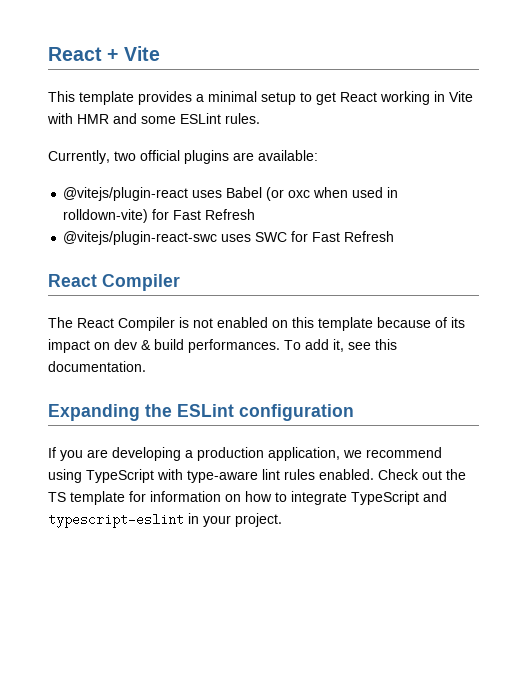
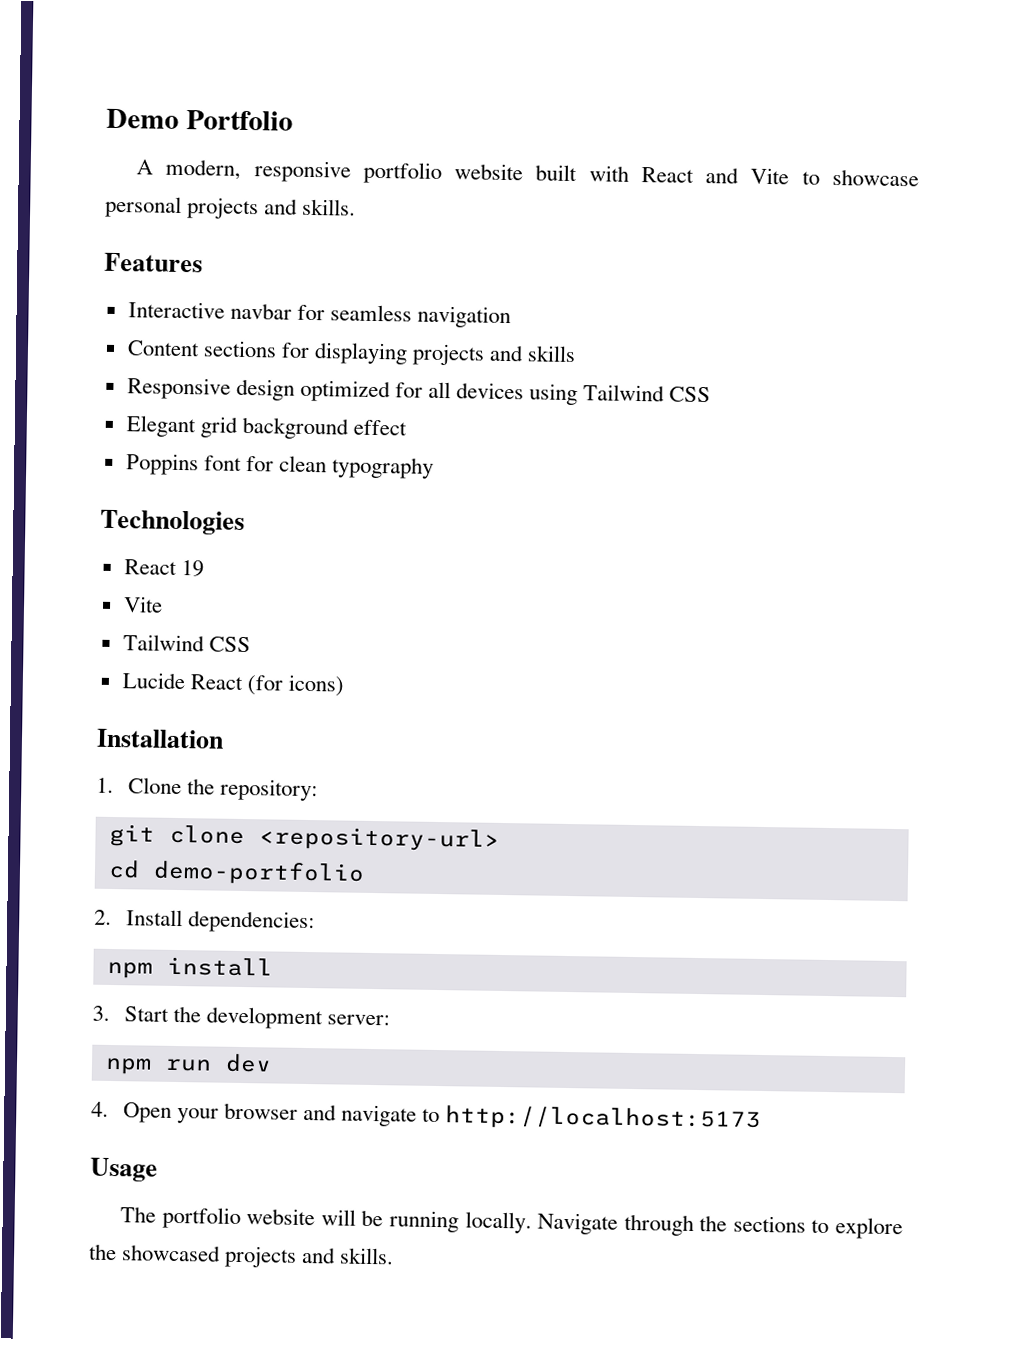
- React + Vite
- This template provides a minimal setup to get React working in Vite with HMR and some ESLint rules.
- Currently, two official plugins are available:
- @vitejs/plugin-react uses Babel (or oxc when used in rolldown-vite) for Fast Refresh
- @vitejs/plugin-react-swc uses SWC for Fast Refresh
- React Compiler
- The React Compiler is not enabled on this template because of its impact on dev & build performances. To add it, see this documentation.
- Expanding the ESLint configuration
- If you are developing a production application, we recommend using TypeScript with type-aware lint rules enabled. Check out the TS template for information on how to integrate TypeScript and typescript-eslint in your project.
+ Demo Portfolio
+ A modern, responsive portfolio website built with React and Vite to showcase personal projects and skills.
+ Features
+ Interactive navbar for seamless navigation
+ Content sections for displaying projects and skills
+ Responsive design optimized for all devices using Tailwind CSS
+ Elegant grid background effect
+ Poppins font for clean typography
+ Technologies
+ React 19
+ Vite
+ Tailwind CSS
+ Lucide React (for icons)
+ Installation
+ 1. Clone the repository:
+ git clone <repository-url>
+ cd demo-portfolio
+ 2. Install dependencies:
+ npm install
+ 3. Start the development server:
+ npm run dev
+ 4. Open your browser and navigate to http://localhost:5173
+ Usage
+ The portfolio website will be running locally. Navigate through the sections to explore the showcased projects and skills.

